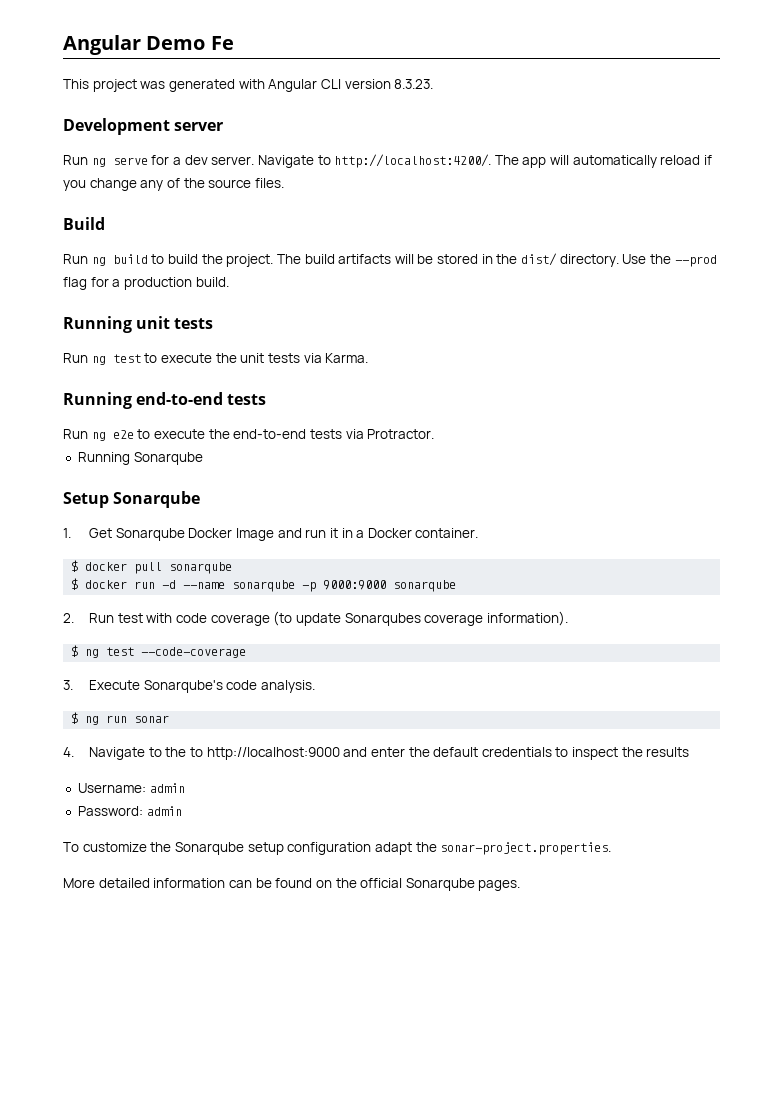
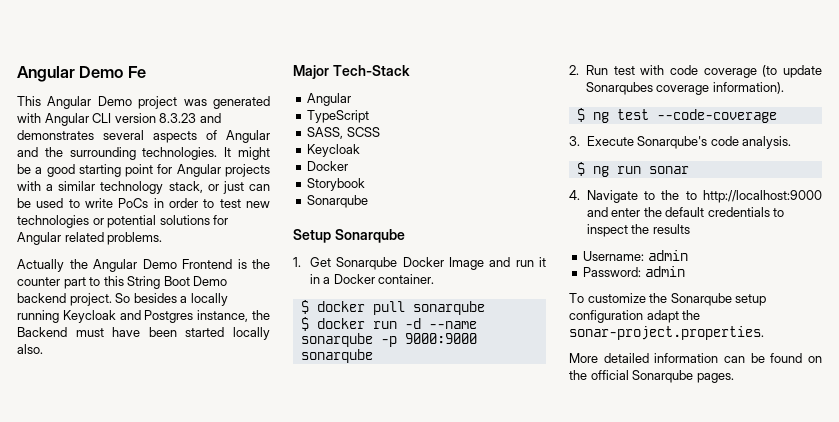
- This project was generated with Angular CLI version 8.3.23.
- Development server
- Run ng serve for a dev server. Navigate to http://localhost:4200/. The app will automatically reload if you change any of the source files.
- Build
- Run ng build to build the project. The build artifacts will be stored in the dist/ directory. Use the --prod flag for a production build.
- Running unit tests
- Run ng test to execute the unit tests via Karma.
- Running end-to-end tests
- Run ng e2e to execute the end-to-end tests via Protractor.
- Running Sonarqube
+ This Angular Demo project was generated with Angular CLI version 8.3.23 and demonstrates several aspects of Angular and the surrounding technologies. It might be a good starting point for Angular projects with a similar technology stack, or just can be used to write PoCs in order to test new technologies or potential solutions for Angular related problems.
+ Actually the Angular Demo Frontend is the counter part to this String Boot Demo backend project. So besides a locally running Keycloak and Postgres instance, the Backend must have been started locally also.
+ Major Tech-Stack
+ Angular
+ TypeScript
+ SASS, SCSS
+ Keycloak
+ Docker
+ Storybook
+ Sonarqube

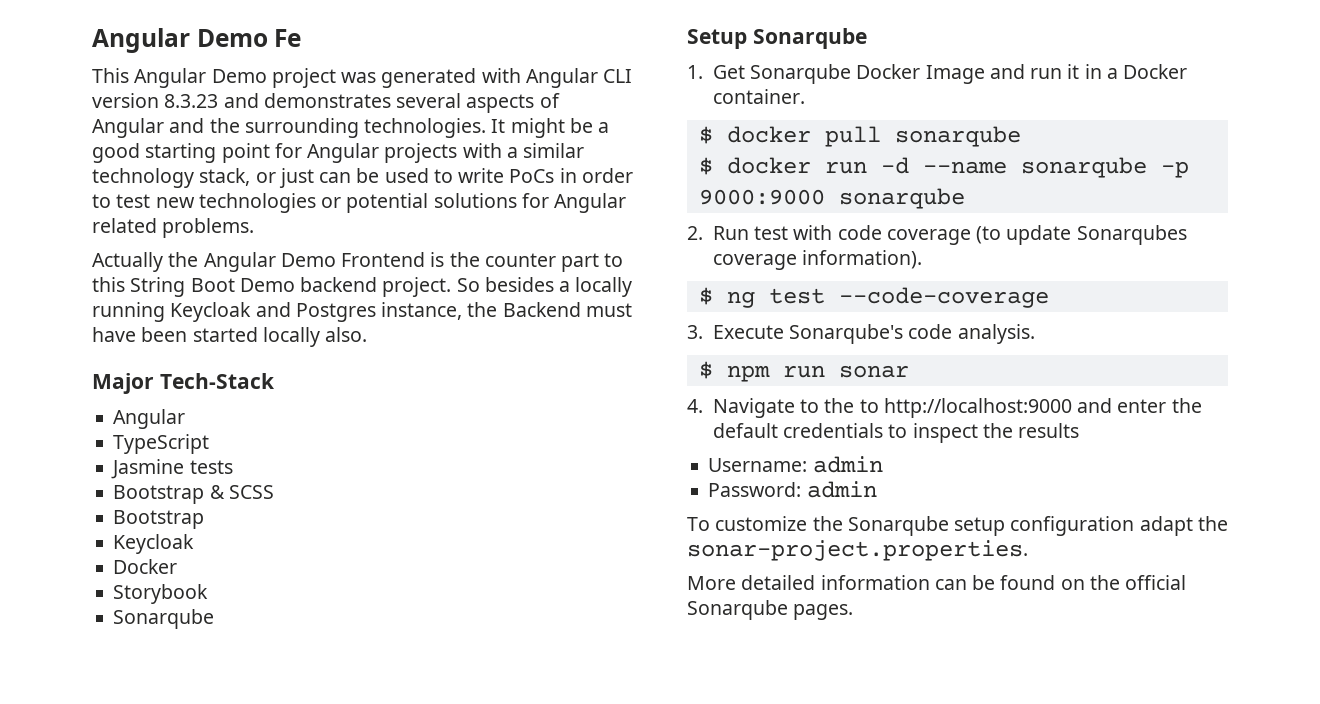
- SASS, SCSS
+ Jasmine tests
+ Bootstrap & SCSS
+ Bootstrap
- $ ng run sonar
+ $ npm run sonar

